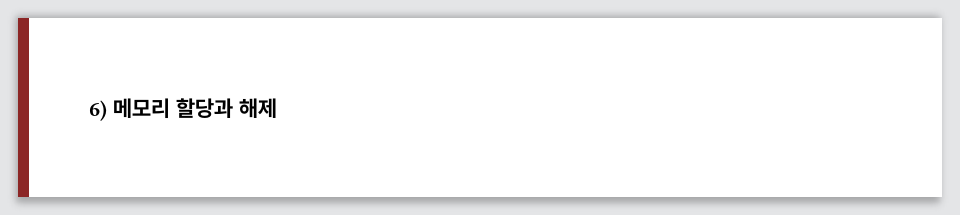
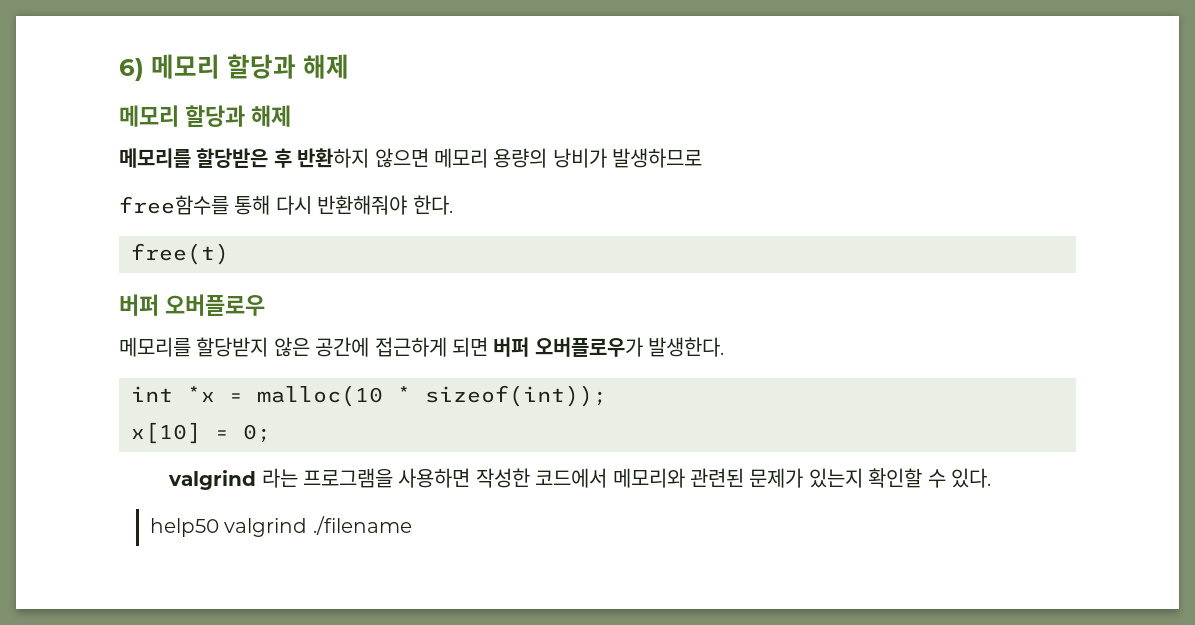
  6) 메모리 할당과 해제
+ 메모리 할당과 해제
+ 메모리를 할당받은 후 반환하지 않으면 메모리 용량의 낭비가 발생하므로
+ free함수를 통해 다시 반환해줘야 한다.
+ free(t)
+ 버퍼 오버플로우
+ 메모리를 할당받지 않은 공간에 접근하게 되면 버퍼 오버플로우가 발생한다.
+ int *x = malloc(10 * sizeof(int));
+ x[10] = 0;
+ valgrind 라는 프로그램을 사용하면 작성한 코드에서 메모리와 관련된 문제가 있는지 확인할 수 있다.
+ help50 valgrind ./filename

